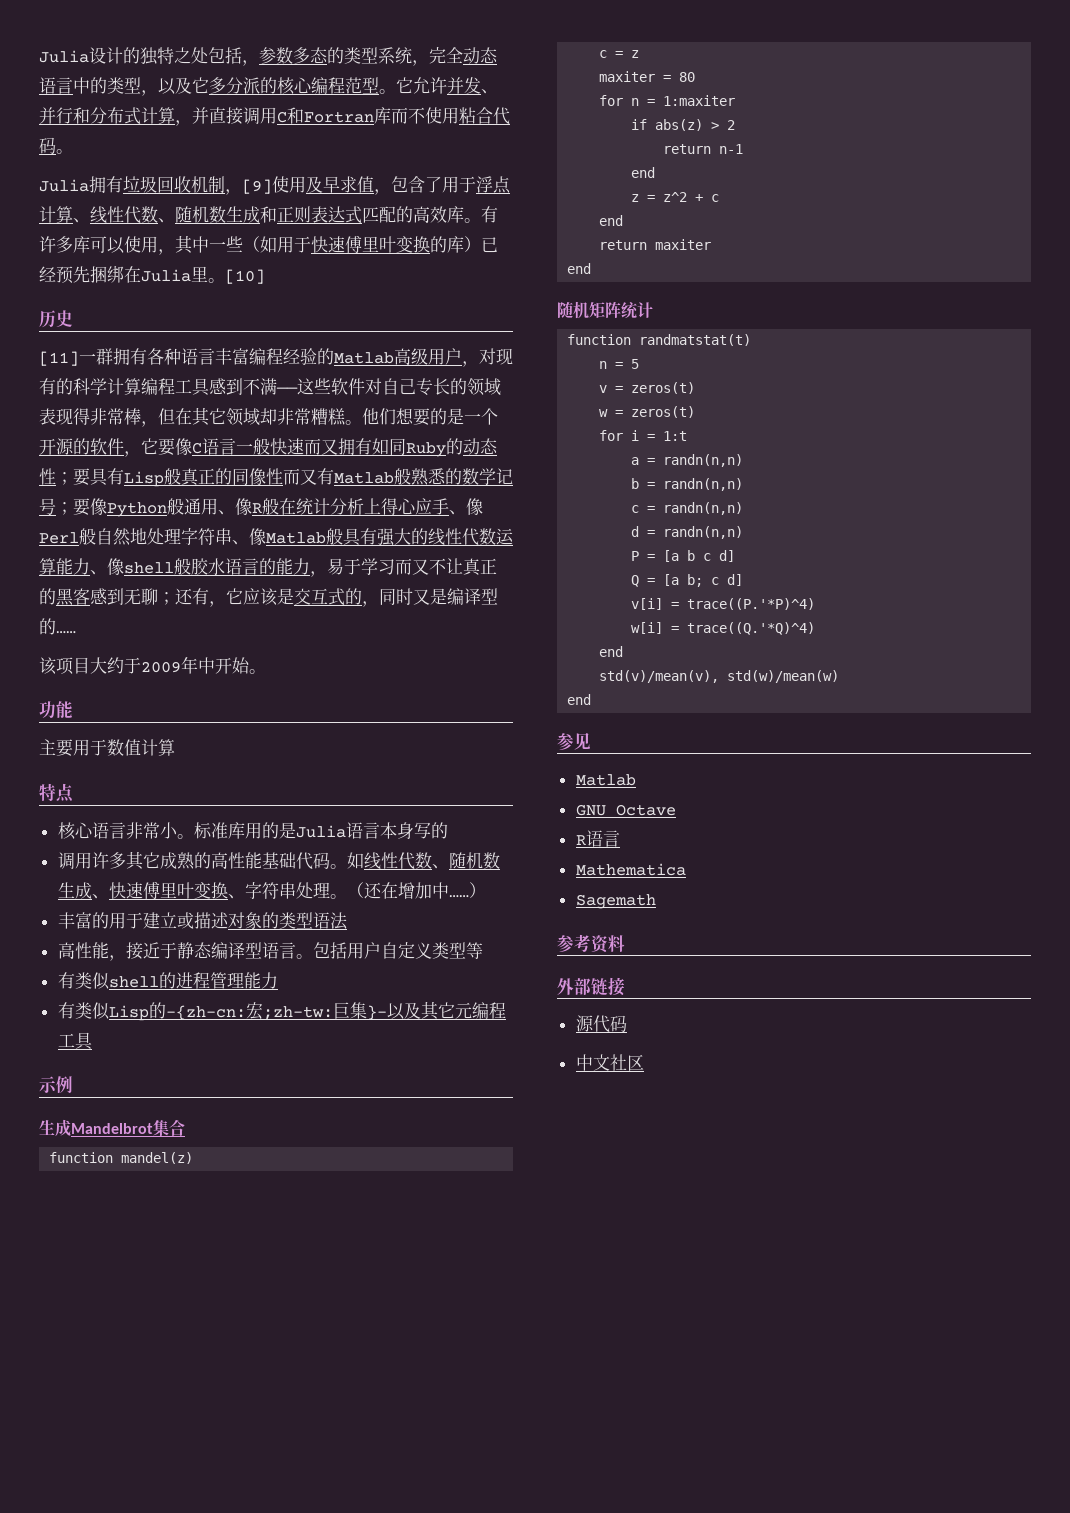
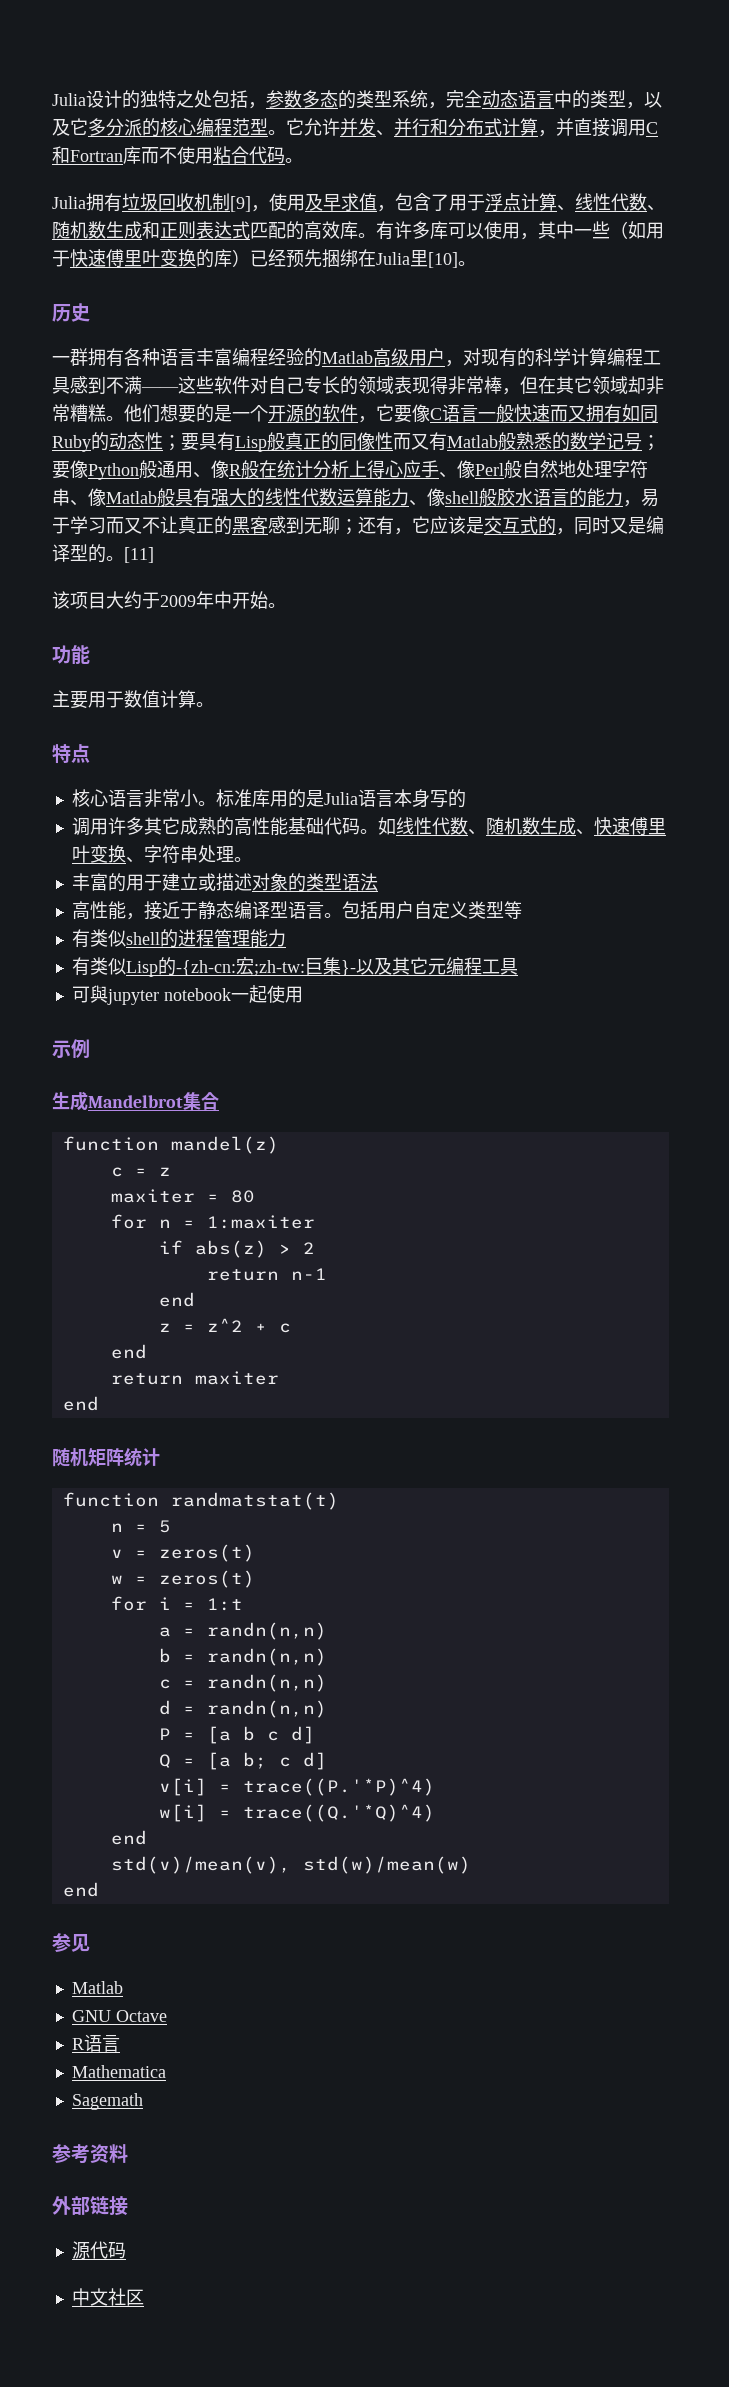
- Julia拥有垃圾回收机制，[9]使用及早求值，包含了用于浮点计算、线性代数、随机数生成和正则表达式匹配的高效库。
+ Julia拥有垃圾回收机制[9]，使用及早求值，包含了用于浮点计算、线性代数、随机数生成和正则表达式匹配的高效库。
- 有许多库可以使用，其中一些（如用于快速傅里叶变换的库）已经预先捆绑在Julia里。[10]
+ 有许多库可以使用，其中一些（如用于快速傅里叶变换的库）已经预先捆绑在Julia里[10]。
- [11]一群拥有各种语言丰富编程经验的Matlab高级用户，对现有的科学计算编程工具感到不满——这些软件对自己专长的领域表现得非常棒，但在其它领域却非常糟糕。
+ 一群拥有各种语言丰富编程经验的Matlab高级用户，对现有的科学计算编程工具感到不满——这些软件对自己专长的领域表现得非常棒，但在其它领域却非常糟糕。
- 还有，它应该是交互式的，同时又是编译型的……
+ 还有，它应该是交互式的，同时又是编译型的。[11]
- 主要用于数值计算
+ 主要用于数值计算。
- （还在增加中……）
+ 可與jupyter notebook一起使用

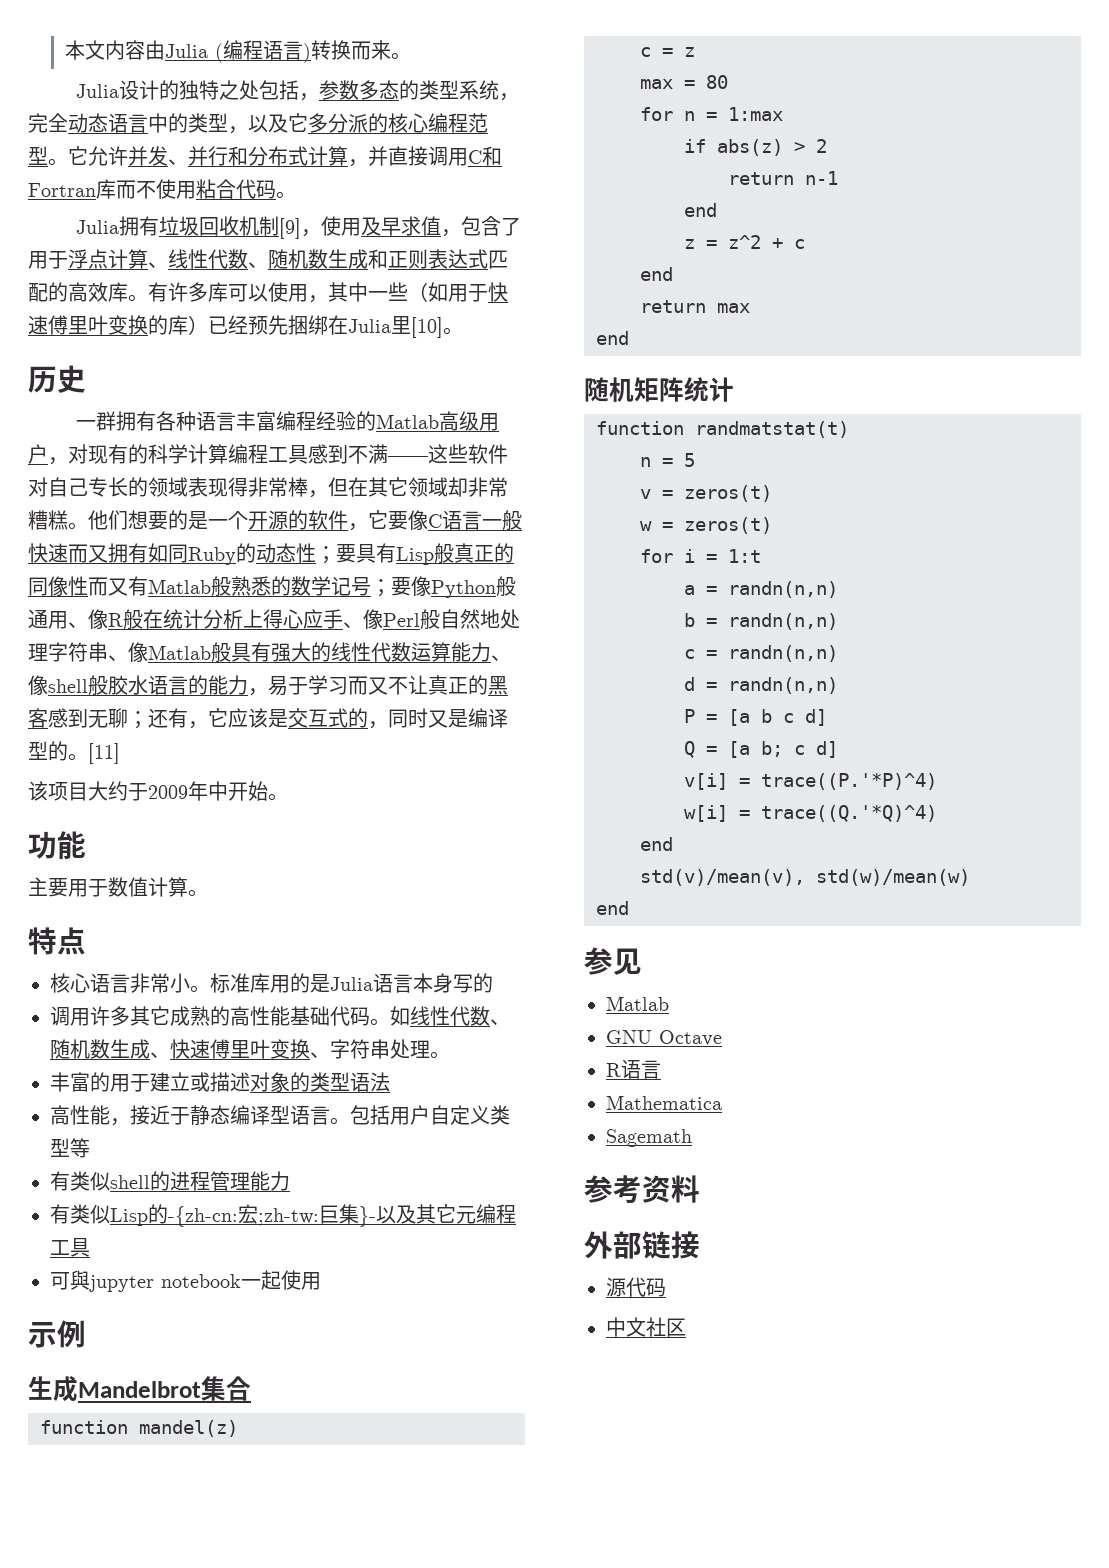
+ 本文内容由Julia (编程语言)转换而来。
- maxiter = 80
+ max = 80
- for n = 1:maxiter
+ for n = 1:max
- return maxiter
+ return max

